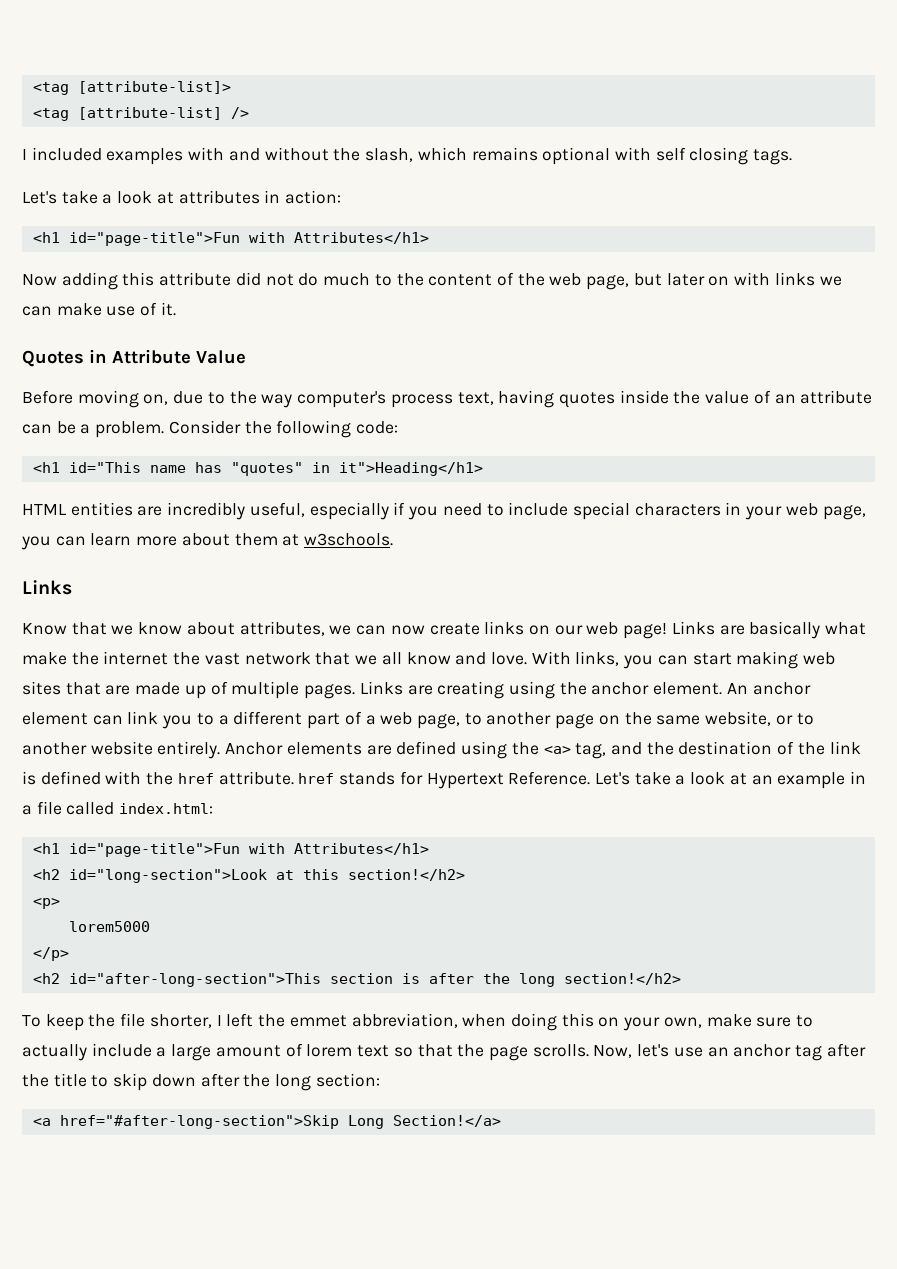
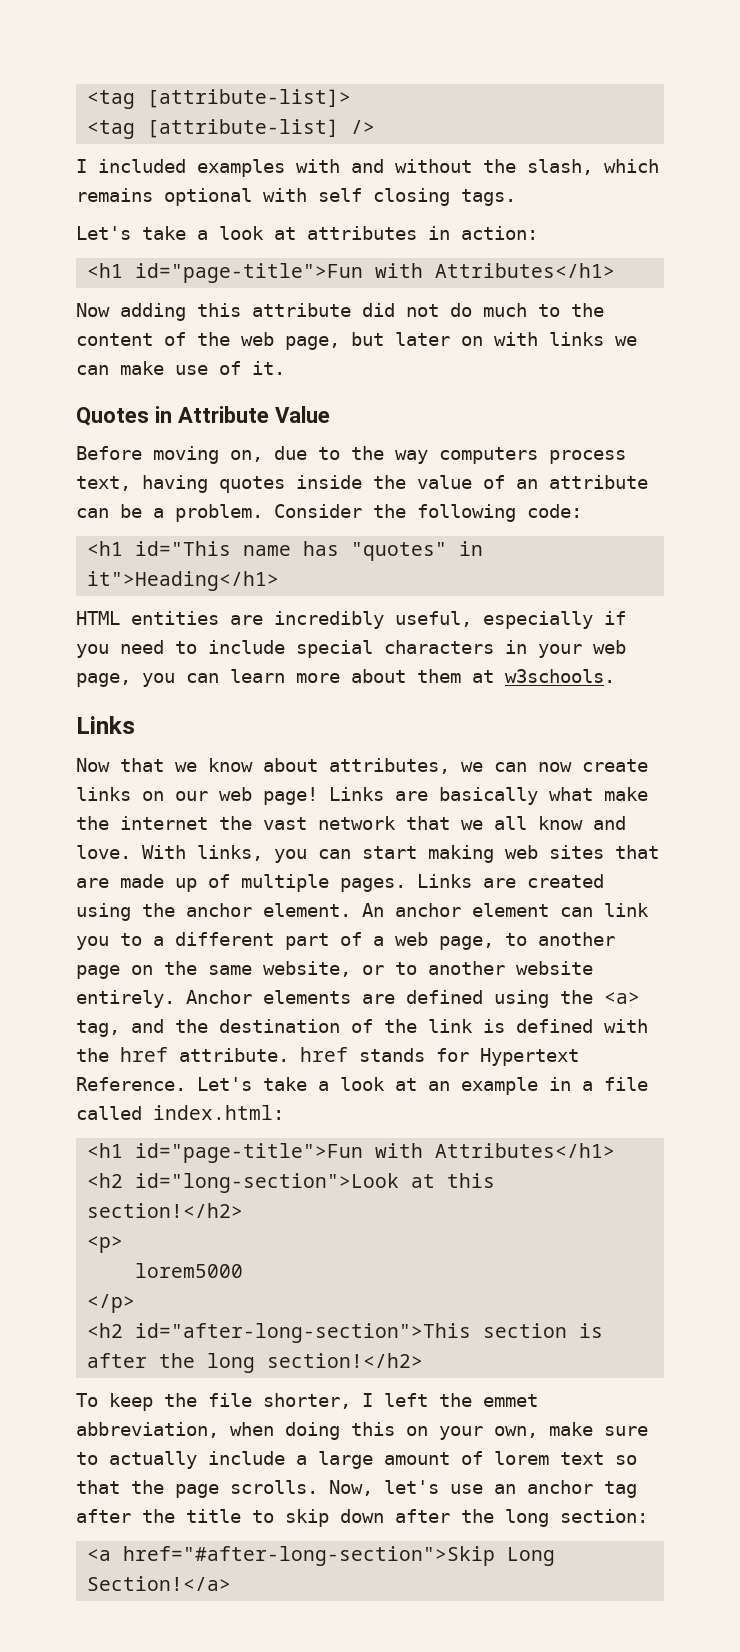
- Before moving on, due to the way computer's process text, having quotes inside the value of an attribute can be a problem.
+ Before moving on, due to the way computers process text, having quotes inside the value of an attribute can be a problem.
- Know that we know about attributes, we can now create links on our web page!
+ Now that we know about attributes, we can now create links on our web page!
- Links are creating using the anchor element.
+ Links are created using the anchor element.

